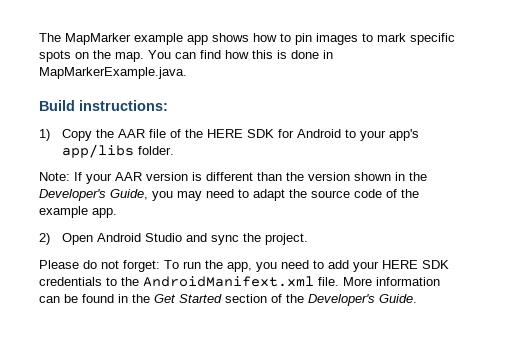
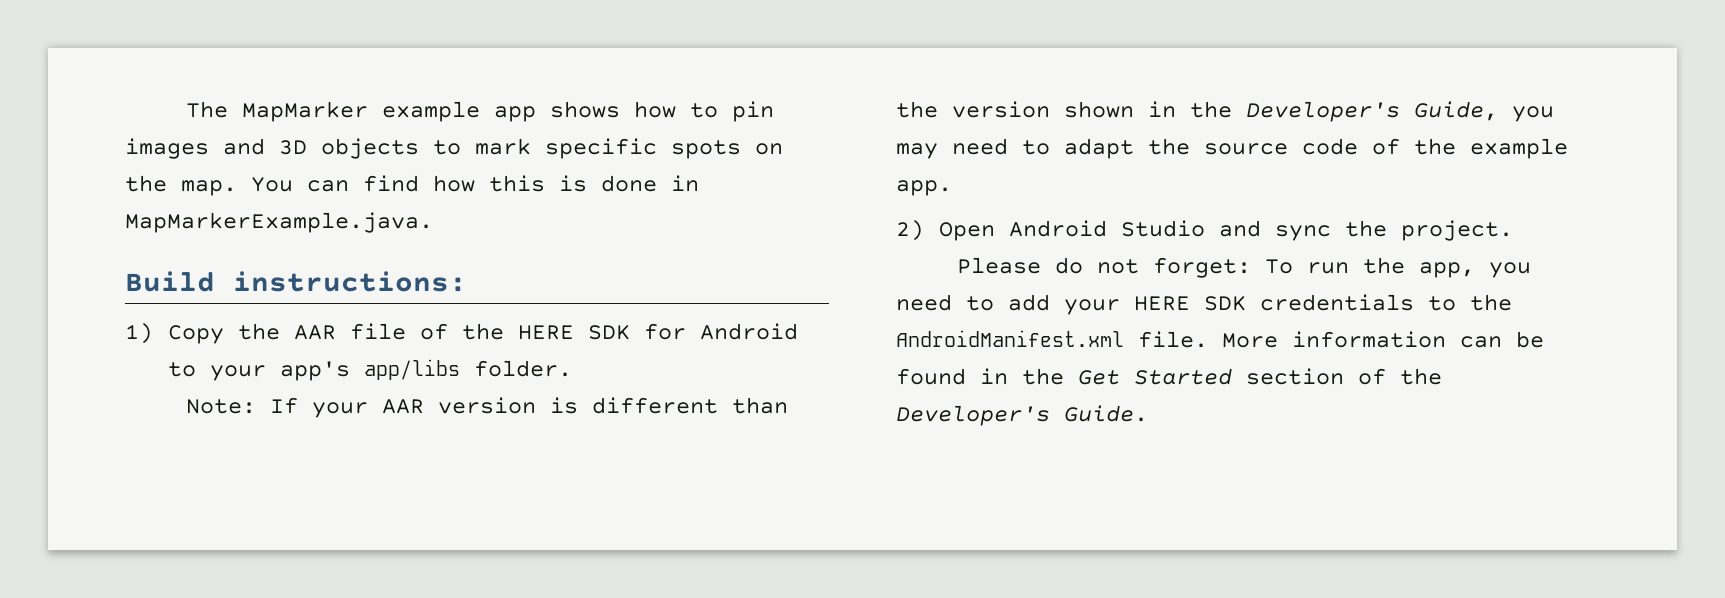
- The MapMarker example app shows how to pin images to mark specific spots on the map.
+ The MapMarker example app shows how to pin images and 3D objects to mark specific spots on the map.
- Please do not forget: To run the app, you need to add your HERE SDK credentials to the AndroidManifext.xml file.
+ Please do not forget: To run the app, you need to add your HERE SDK credentials to the AndroidManifest.xml file.

